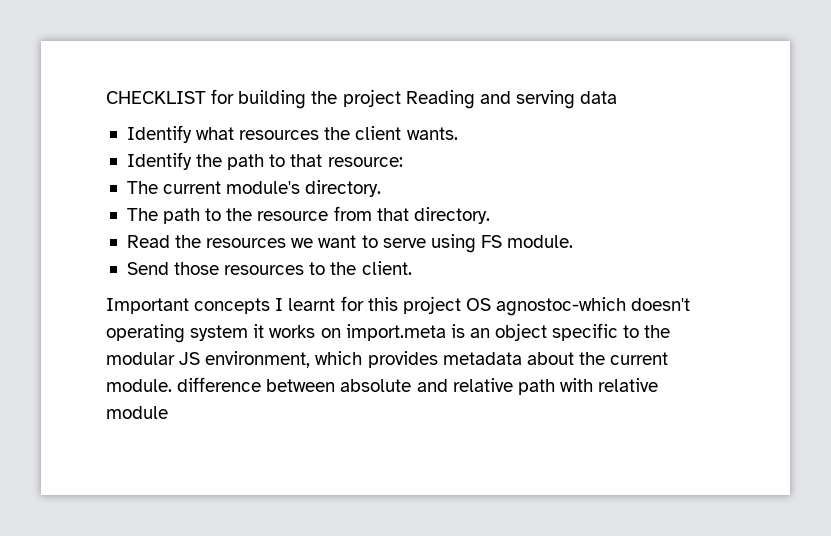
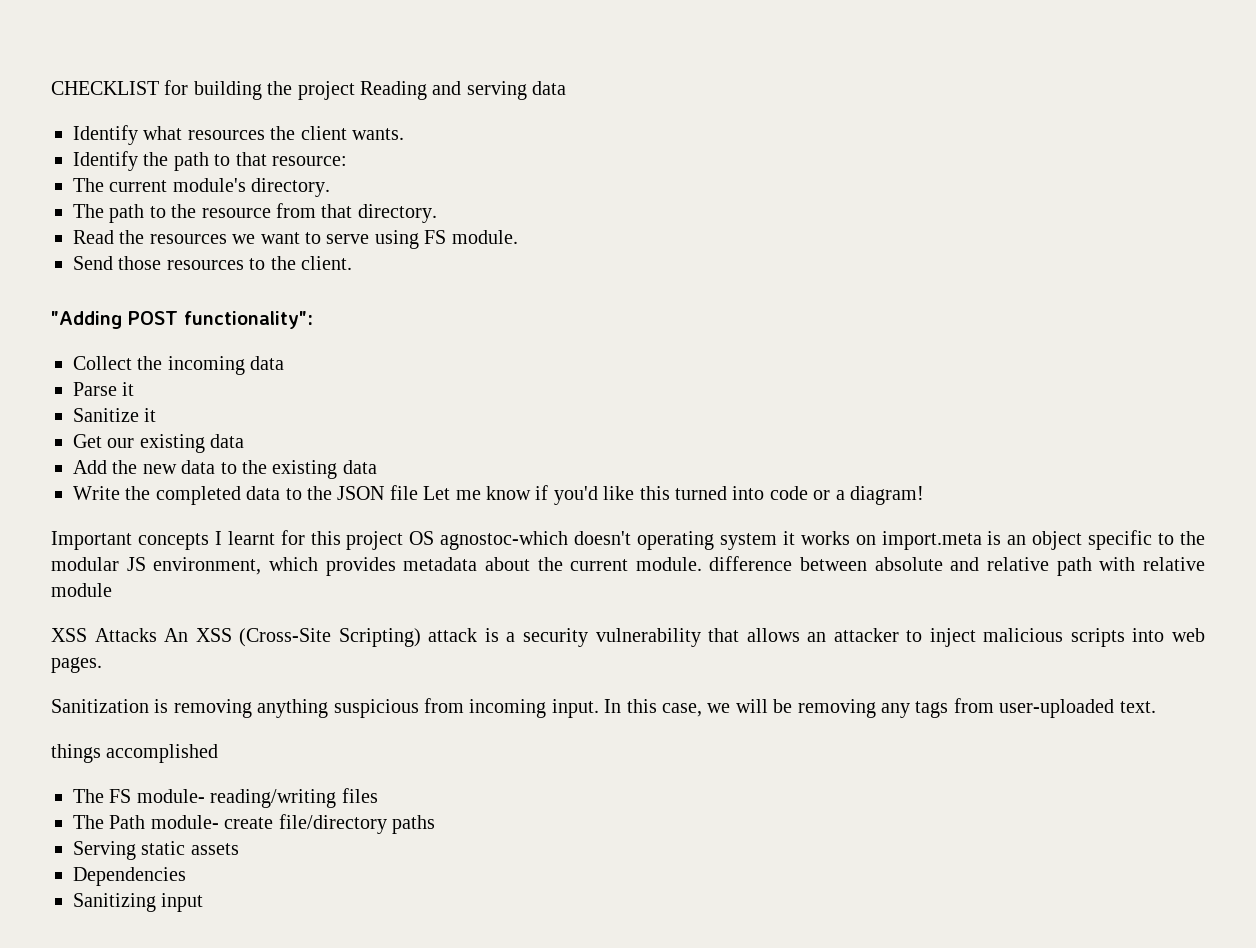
+ "Adding POST functionality":
+ Collect the incoming data
+ Parse it
+ Sanitize it
+ Get our existing data
+ Add the new data to the existing data
+ Write the completed data to the JSON file Let me know if you'd like this turned into code or a diagram!
+ XSS Attacks An XSS (Cross-Site Scripting) attack is a security vulnerability that allows an attacker to inject malicious scripts into web pages.
+ Sanitization is removing anything suspicious from incoming input. In this case, we will be removing any tags from user-uploaded text.
+ things accomplished
+ The FS module- reading/writing files
+ The Path module- create file/directory paths
+ Serving static assets
+ Dependencies
+ Sanitizing input

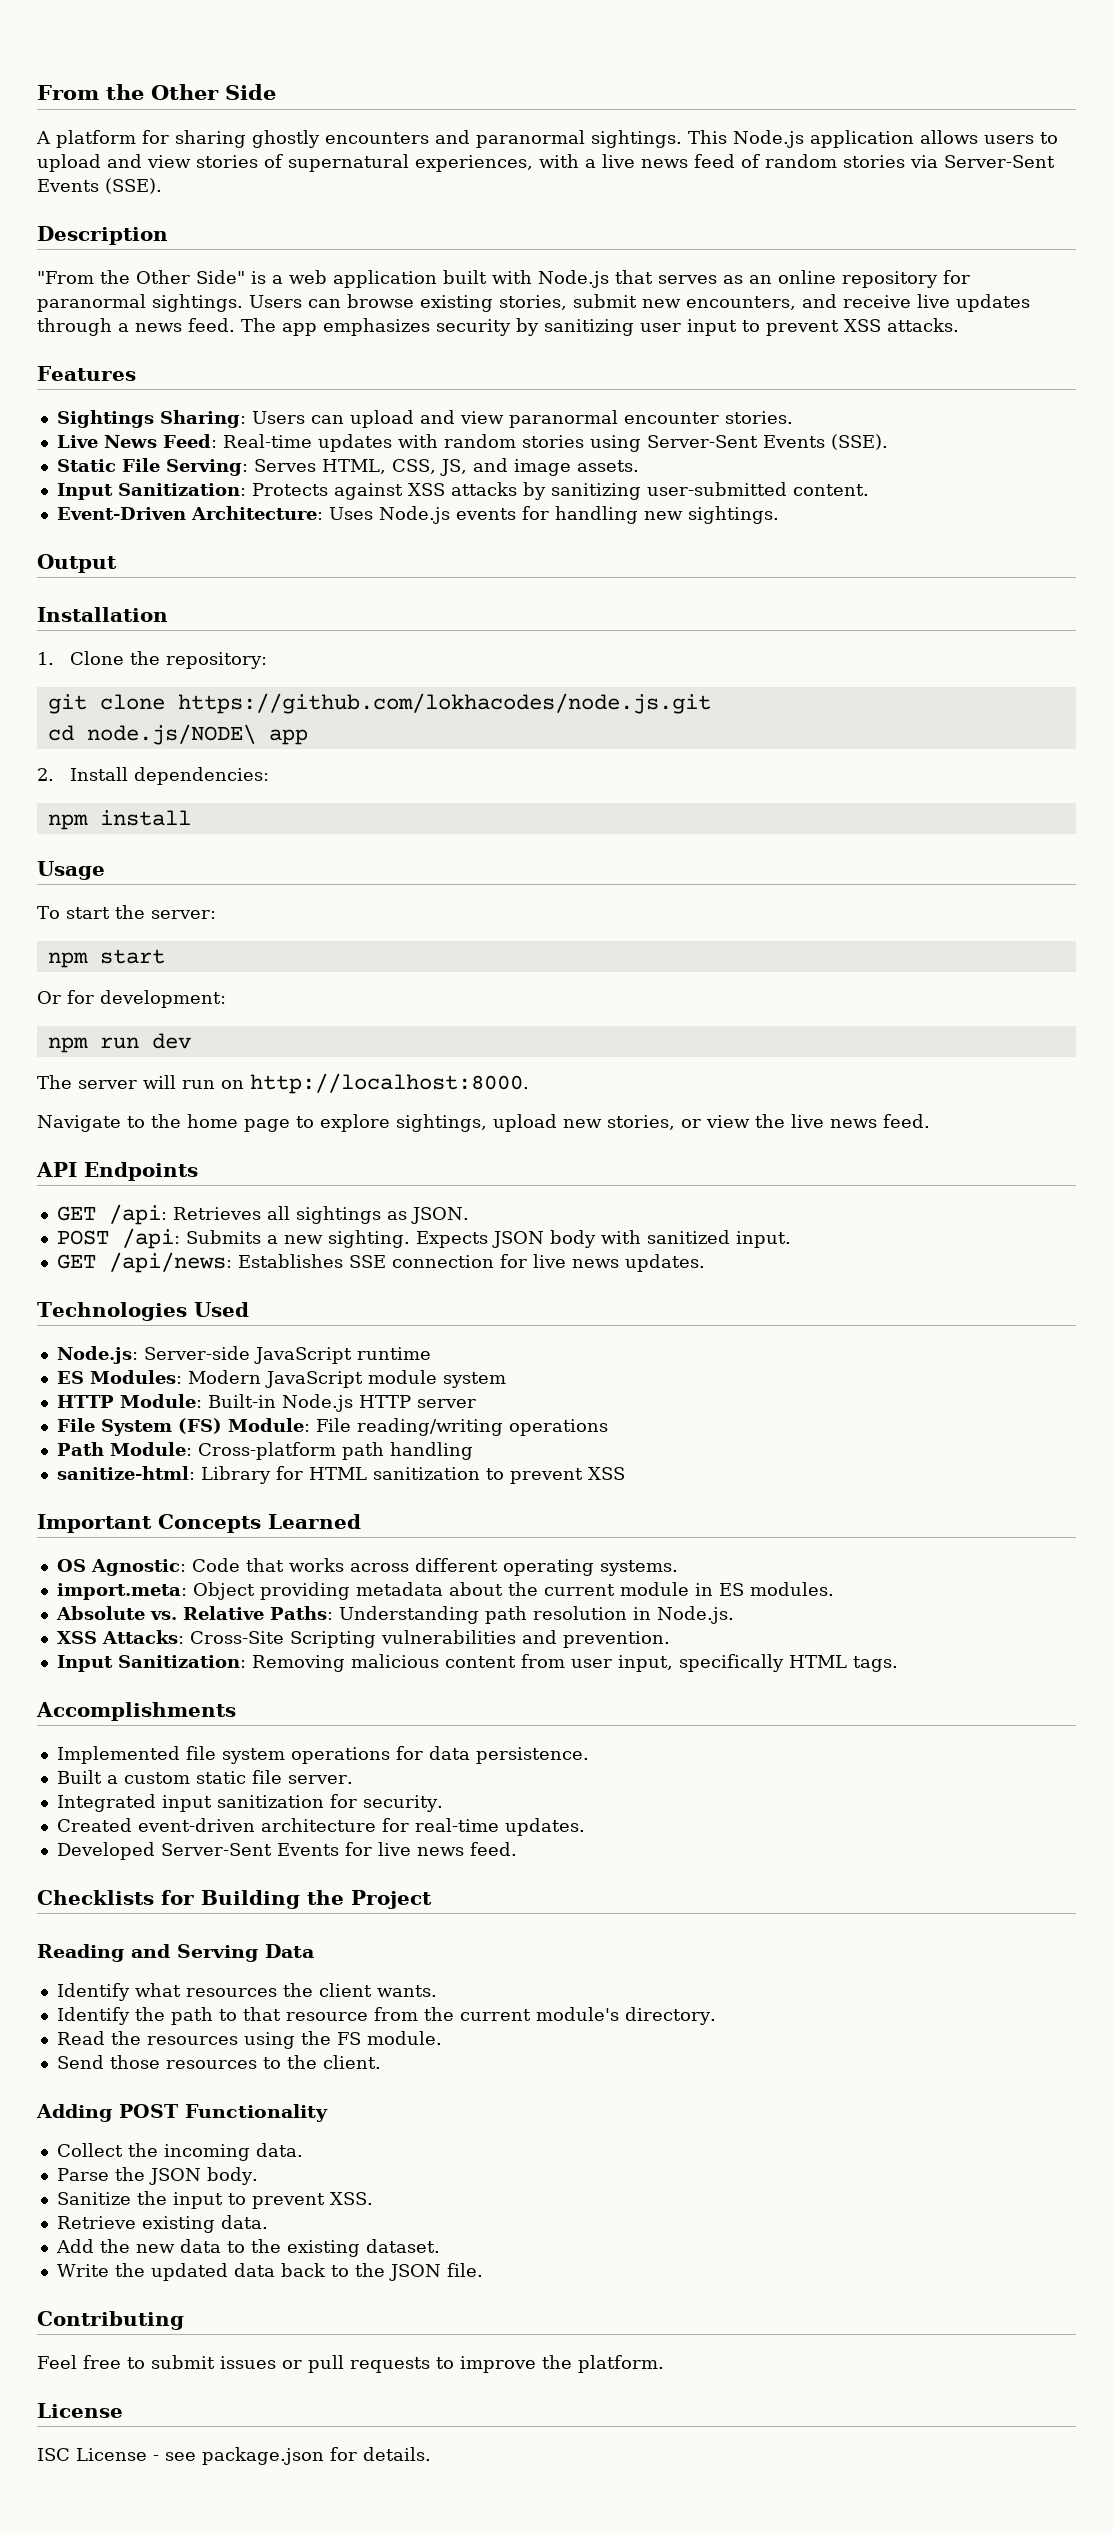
- CHECKLIST for building the project Reading and serving data
+ From the Other Side
+ A platform for sharing ghostly encounters and paranormal sightings. This Node.js application allows users to upload and view stories of supernatural experiences, with a live news feed of random stories via Server-Sent Events (SSE).
+ Description
+ "From the Other Side" is a web application built with Node.js that serves as an online repository for paranormal sightings. Users can browse existing stories, submit new encounters, and receive live updates through a news feed. The app emphasizes security by sanitizing user input to prevent XSS attacks.
+ Features
+ Sightings Sharing: Users can upload and view paranormal encounter stories.
+ Live News Feed: Real-time updates with random stories using Server-Sent Events (SSE).
+ Static File Serving: Serves HTML, CSS, JS, and image assets.
+ Input Sanitization: Protects against XSS attacks by sanitizing user-submitted content.
+ Event-Driven Architecture: Uses Node.js events for handling new sightings.
+ Output
+ Installation
+ 1. Clone the repository:
+ git clone https://github.com/lokhacodes/node.js.git
+ cd node.js/NODE\ app
+ 2. Install dependencies:
+ npm install
+ Usage
+ To start the server:
+ npm start
+ Or for development:
+ npm run dev
+ The server will run on http://localhost:8000.
+ Navigate to the home page to explore sightings, upload new stories, or view the live news feed.
+ API Endpoints
+ GET /api: Retrieves all sightings as JSON.
+ POST /api: Submits a new sighting. Expects JSON body with sanitized input.
+ GET /api/news: Establishes SSE connection for live news updates.
+ Technologies Used
+ Node.js: Server-side JavaScript runtime
+ ES Modules: Modern JavaScript module system
+ HTTP Module: Built-in Node.js HTTP server
+ File System (FS) Module: File reading/writing operations
+ Path Module: Cross-platform path handling
+ sanitize-html: Library for HTML sanitization to prevent XSS
+ Important Concepts Learned
+ OS Agnostic: Code that works across different operating systems.
+ import.meta: Object providing metadata about the current module in ES modules.
+ Absolute vs. Relative Paths: Understanding path resolution in Node.js.
+ XSS Attacks: Cross-Site Scripting vulnerabilities and prevention.
+ Input Sanitization: Removing malicious content from user input, specifically HTML tags.
+ Accomplishments
+ Implemented file system operations for data persistence.
+ Built a custom static file server.
+ Integrated input sanitization for security.
+ Created event-driven architecture for real-time updates.
+ Developed Server-Sent Events for live news feed.
+ Checklists for Building the Project
+ Reading and Serving Data
- Identify the path to that resource:
- The current module's directory.
+ Identify the path to that resource from the current module's directory.
- The path to the resource from that directory.
- Read the resources we want to serve using FS module.
+ Read the resources using the FS module.
- "Adding POST functionality":
+ Adding POST Functionality
- Collect the incoming data
+ Collect the incoming data.
- Parse it
- Sanitize it
- Get our existing data
+ Parse the JSON body.
+ Sanitize the input to prevent XSS.
+ Retrieve existing data.
- Add the new data to the existing data
+ Add the new data to the existing dataset.
- Write the completed data to the JSON file Let me know if you'd like this turned into code or a diagram!
- Important concepts I learnt for this project OS agnostoc-which doesn't operating system it works on import.meta is an object specific to the modular JS environment, which provides metadata about the current module. difference between absolute and relative path with relative module
- XSS Attacks An XSS (Cross-Site Scripting) attack is a security vulnerability that allows an attacker to inject malicious scripts into web pages.
- Sanitization is removing anything suspicious from incoming input. In this case, we will be removing any tags from user-uploaded text.
- things accomplished
- The FS module- reading/writing files
- The Path module- create file/directory paths
- Serving static assets
- Dependencies
- Sanitizing input
+ Write the updated data back to the JSON file.
+ Contributing
+ Feel free to submit issues or pull requests to improve the platform.
+ License
+ ISC License - see package.json for details.

